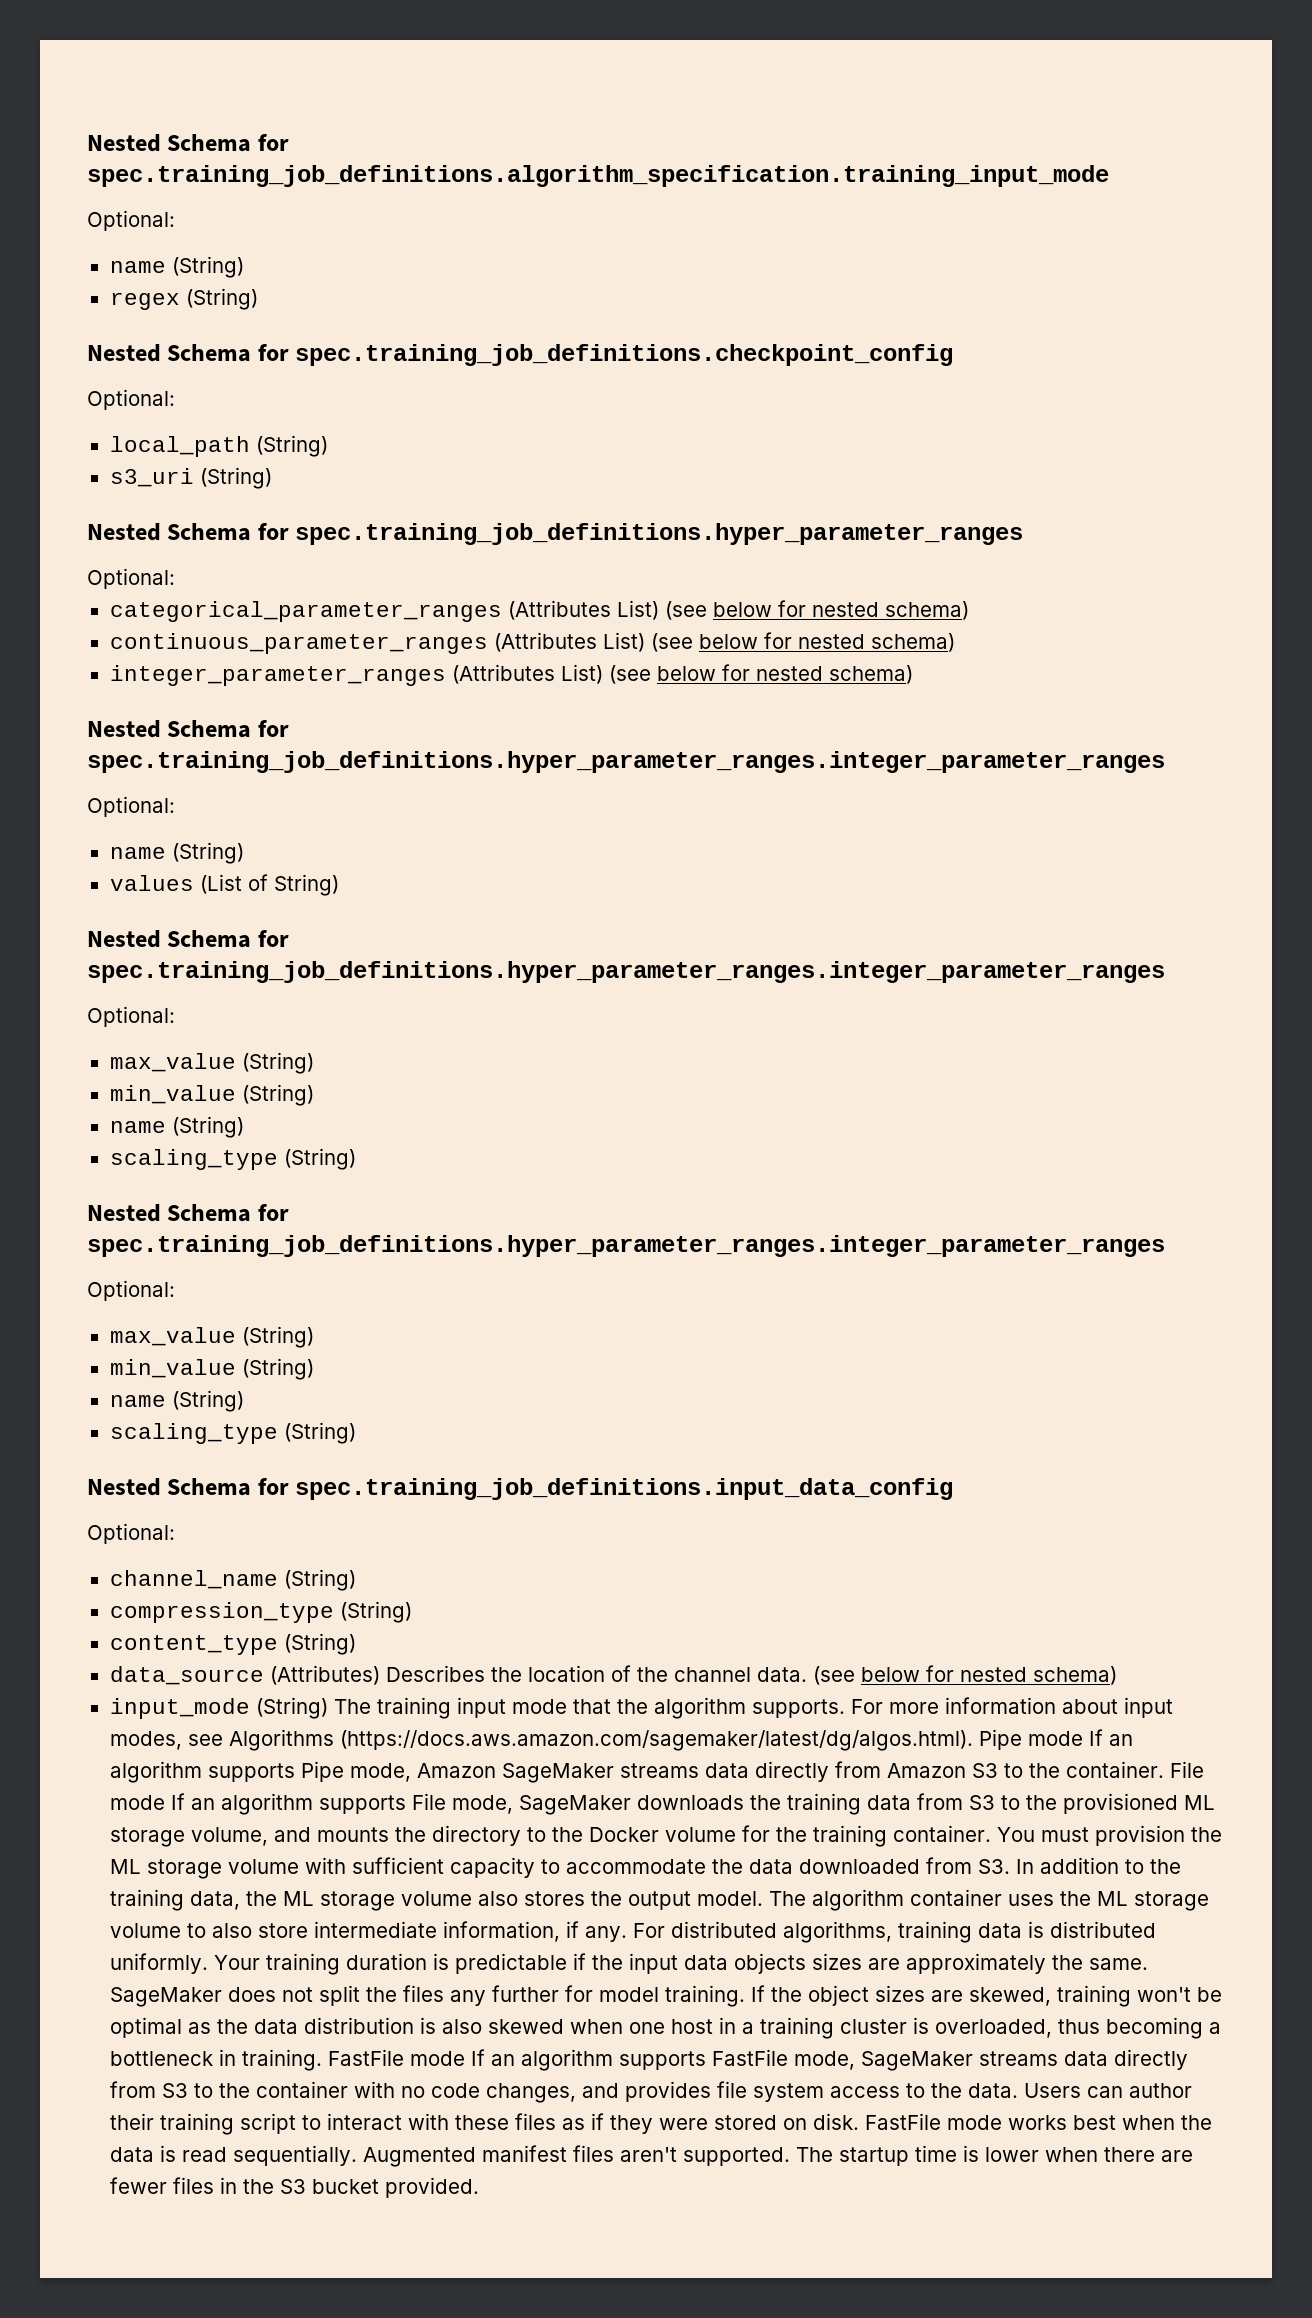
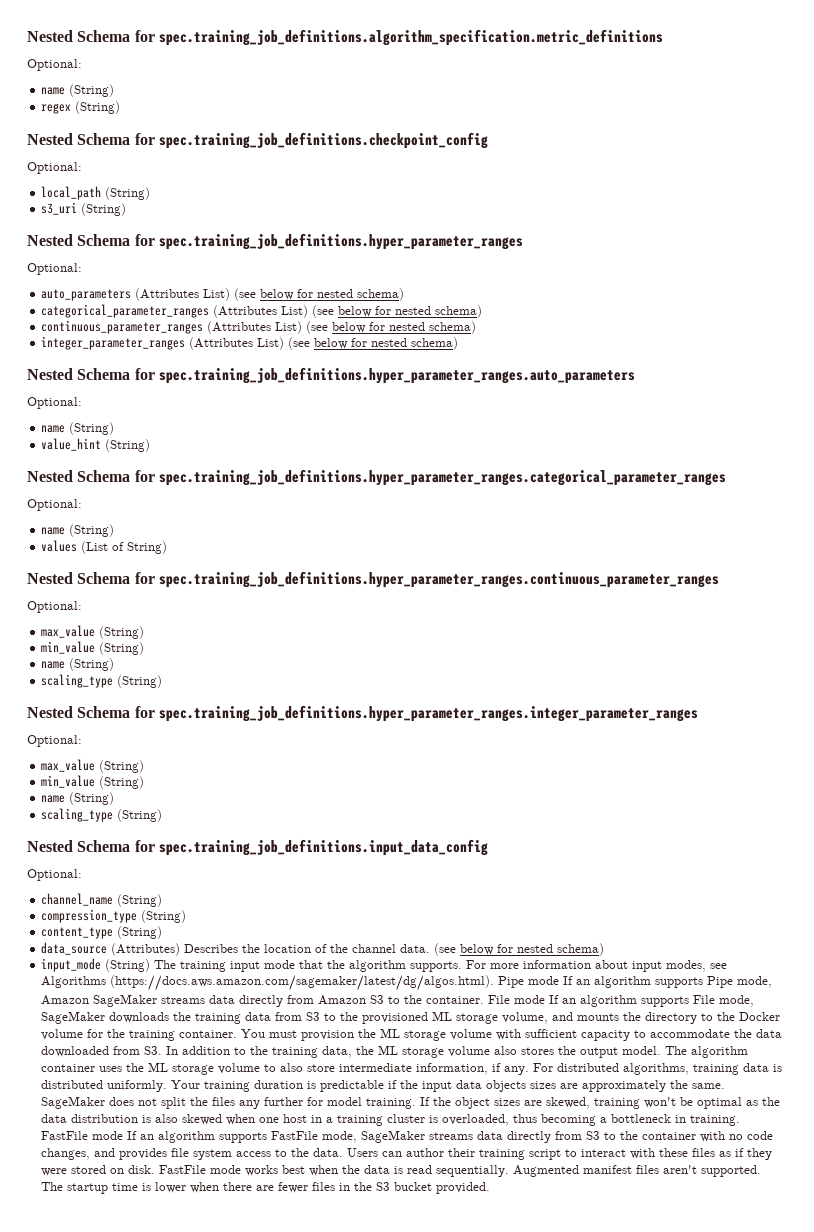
- Nested Schema for spec.training_job_definitions.algorithm_specification.training_input_mode
+ Nested Schema for spec.training_job_definitions.algorithm_specification.metric_definitions
+ auto_parameters (Attributes List) (see below for nested schema)
  integer_parameter_ranges (Attributes List) (see below for nested schema)
- Nested Schema for spec.training_job_definitions.hyper_parameter_ranges.integer_parameter_ranges
+ Nested Schema for spec.training_job_definitions.hyper_parameter_ranges.auto_parameters
+ Optional:
+ name (String)
+ value_hint (String)
+ Nested Schema for spec.training_job_definitions.hyper_parameter_ranges.categorical_parameter_ranges
  values (List of String)
- Nested Schema for spec.training_job_definitions.hyper_parameter_ranges.integer_parameter_ranges
+ Nested Schema for spec.training_job_definitions.hyper_parameter_ranges.continuous_parameter_ranges

